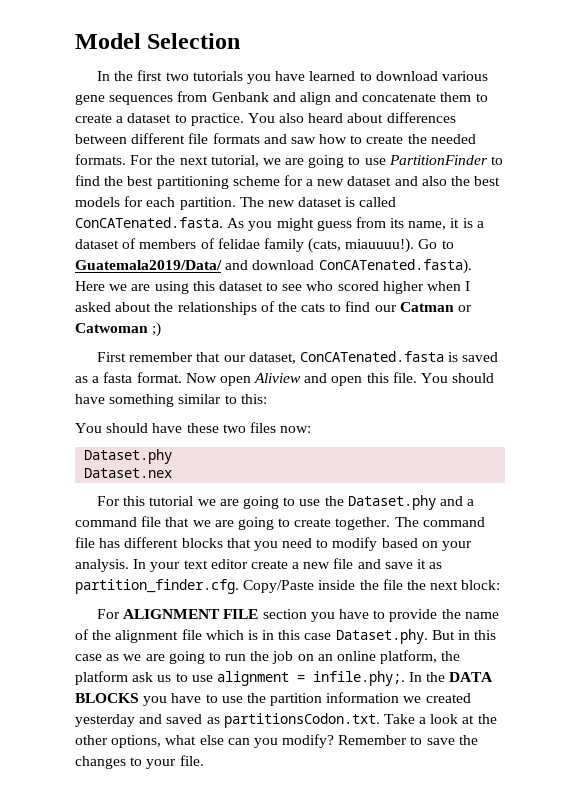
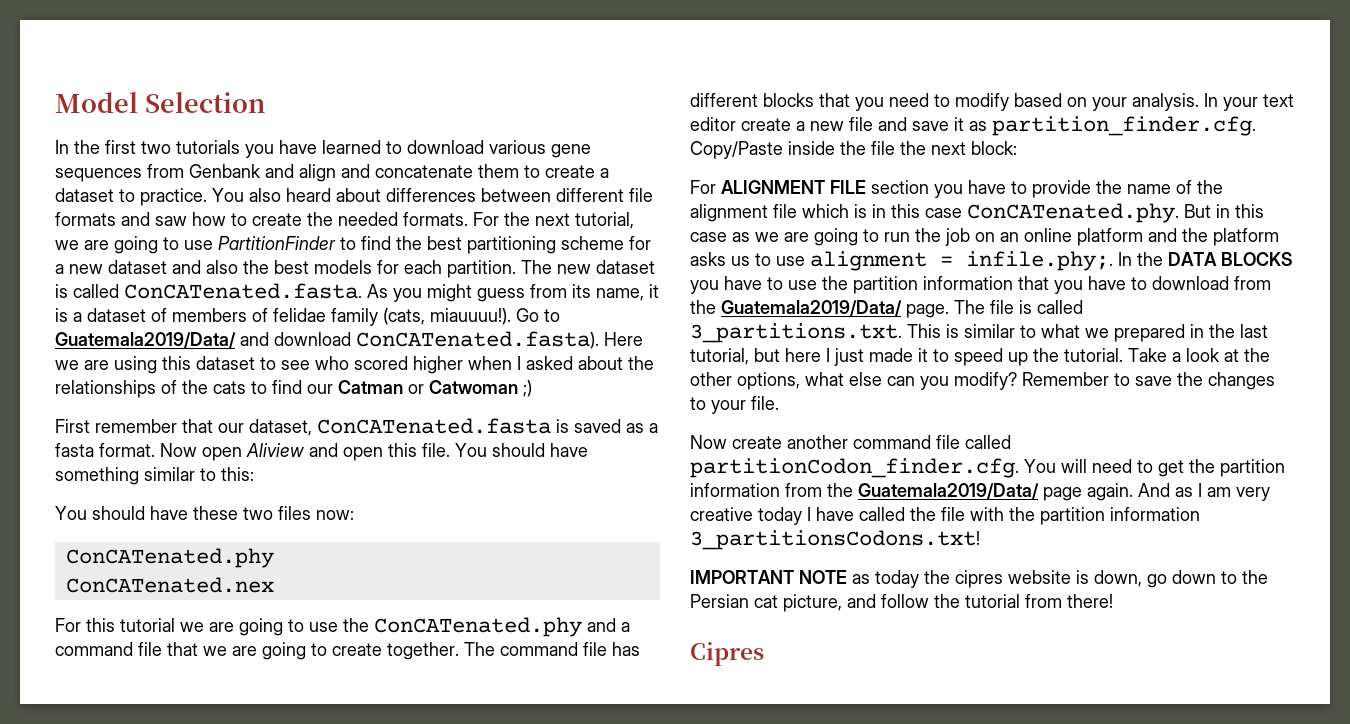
  You should have these two files now:
- Dataset.phy
- Dataset.nex
+ ConCATenated.phy
+ ConCATenated.nex
- For this tutorial we are going to use the Dataset.phy and a command file that we are going to create together.
+ For this tutorial we are going to use the ConCATenated.phy and a command file that we are going to create together.
- For ALIGNMENT FILE section you have to provide the name of the alignment file which is in this case Dataset.phy. But in this case as we are going to run the job on an online platform, the platform ask us to use alignment = infile.phy;. In the DATA BLOCKS you have to use the partition information we created yesterday and saved as partitionsCodon.txt. Take a look at the other options, what else can you modify?
+ For ALIGNMENT FILE section you have to provide the name of the alignment file which is in this case ConCATenated.phy. But in this case as we are going to run the job on an online platform and the platform asks us to use alignment = infile.phy;. In the DATA BLOCKS you have to use the partition information that you have to download from the Guatemala2019/Data/ page. The file is called 3_partitions.txt. This is similar to what we prepared in the last tutorial, but here I just made it to speed up the tutorial. Take a look at the other options, what else can you modify?
+ Now create another command file called partitionCodon_finder.cfg. You will need to get the partition information from the Guatemala2019/Data/ page again. And as I am very creative today I have called the file with the partition information 3_partitionsCodons.txt!
+ IMPORTANT NOTE as today the cipres website is down, go down to the Persian cat picture, and follow the tutorial from there!
+ Cipres

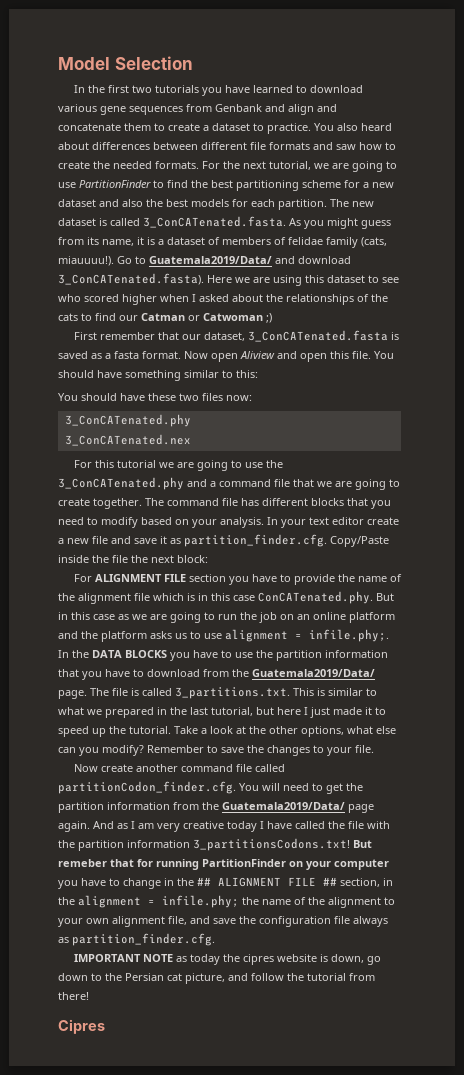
- The new dataset is called ConCATenated.fasta. As you might guess from its name, it is a dataset of members of felidae family (cats, miauuuu!).
+ The new dataset is called 3_ConCATenated.fasta. As you might guess from its name, it is a dataset of members of felidae family (cats, miauuuu!).
- Go to Guatemala2019/Data/ and download ConCATenated.fasta). Here we are using this dataset to see who scored higher when I asked about the relationships of the cats to find our Catman or Catwoman ;)
+ Go to Guatemala2019/Data/ and download 3_ConCATenated.fasta). Here we are using this dataset to see who scored higher when I asked about the relationships of the cats to find our Catman or Catwoman ;)
- First remember that our dataset, ConCATenated.fasta is saved as a fasta format.
+ First remember that our dataset, 3_ConCATenated.fasta is saved as a fasta format.
  You should have these two files now:
- ConCATenated.phy
- ConCATenated.nex
+ 3_ConCATenated.phy
+ 3_ConCATenated.nex
- For this tutorial we are going to use the ConCATenated.phy and a command file that we are going to create together.
+ For this tutorial we are going to use the 3_ConCATenated.phy and a command file that we are going to create together.
+ But remeber that for running PartitionFinder on your computer you have to change in the ## ALIGNMENT FILE ## section, in the alignment = infile.phy; the name of the alignment to your own alignment file, and save the configuration file always as partition_finder.cfg.

